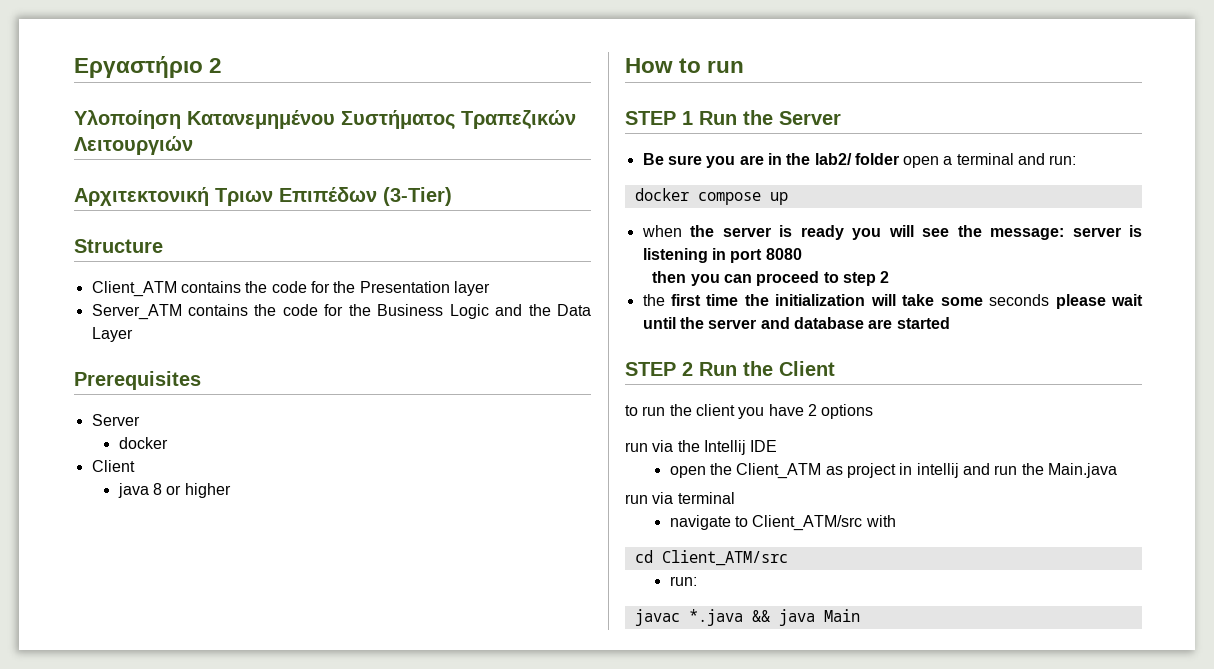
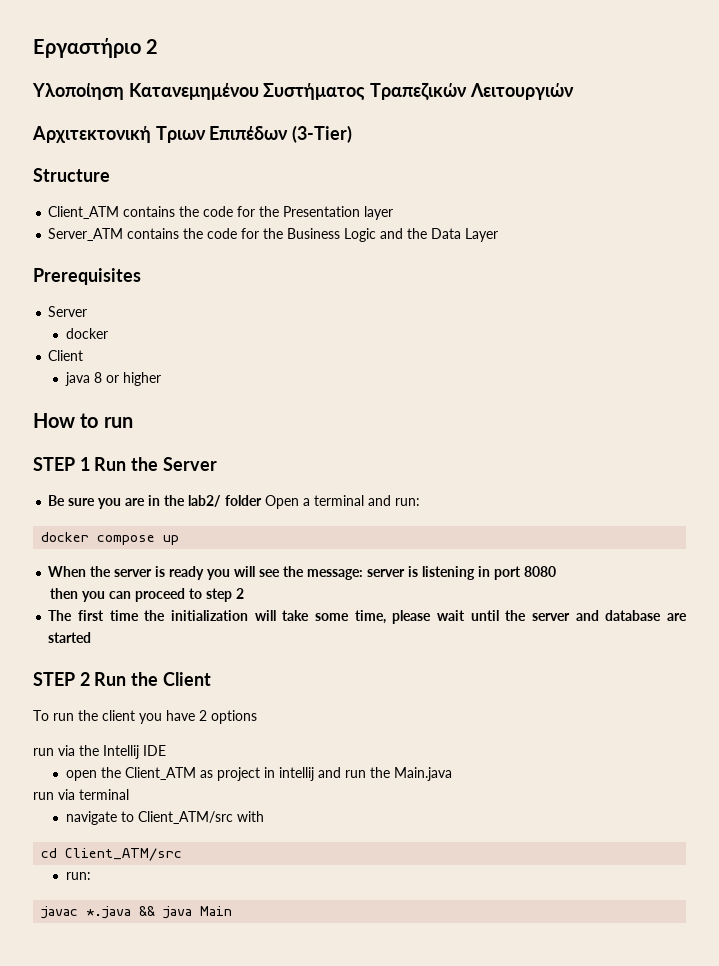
- Be sure you are in the lab2/ folder open a terminal and run:
+ Be sure you are in the lab2/ folder Open a terminal and run:
- when the server is ready you will see the message: server is listening in port 8080
+ When the server is ready you will see the message: server is listening in port 8080
- the first time the initialization will take some seconds please wait until the server and database are started
+ The first time the initialization will take some time, please wait until the server and database are started
- to run the client you have 2 options
+ To run the client you have 2 options

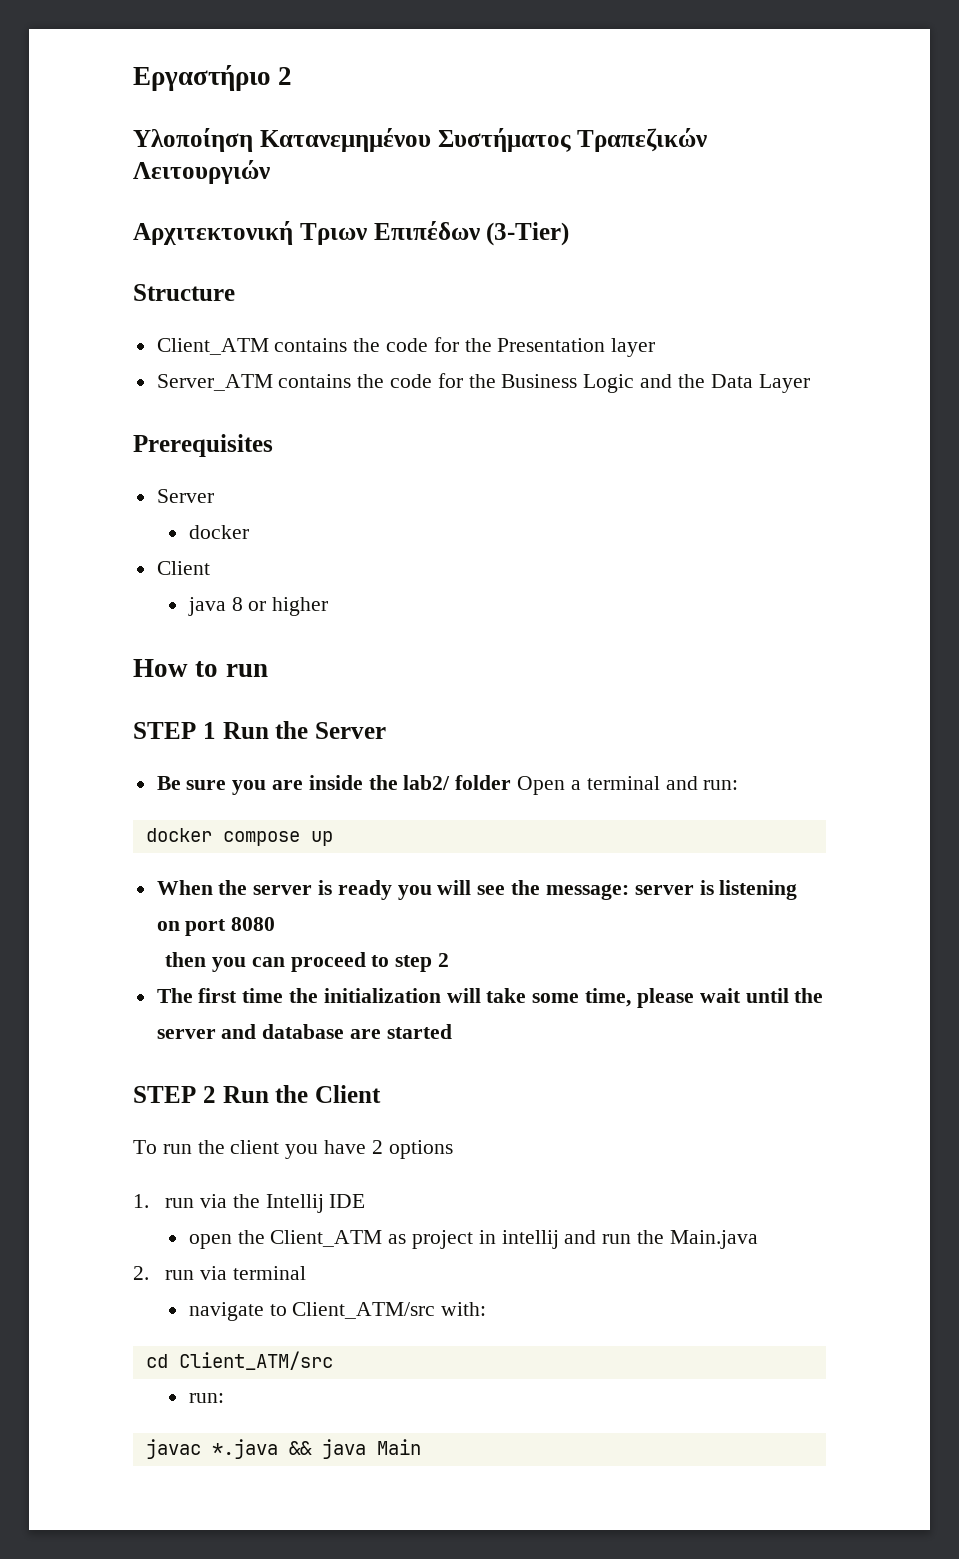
- Be sure you are in the lab2/ folder Open a terminal and run:
+ Be sure you are inside the lab2/ folder Open a terminal and run:
- When the server is ready you will see the message: server is listening in port 8080
+ When the server is ready you will see the message: server is listening on port 8080
- run via the Intellij IDE
+ 1. run via the Intellij IDE
- run via terminal
+ 2. run via terminal
- navigate to Client_ATM/src with
+ navigate to Client_ATM/src with:

